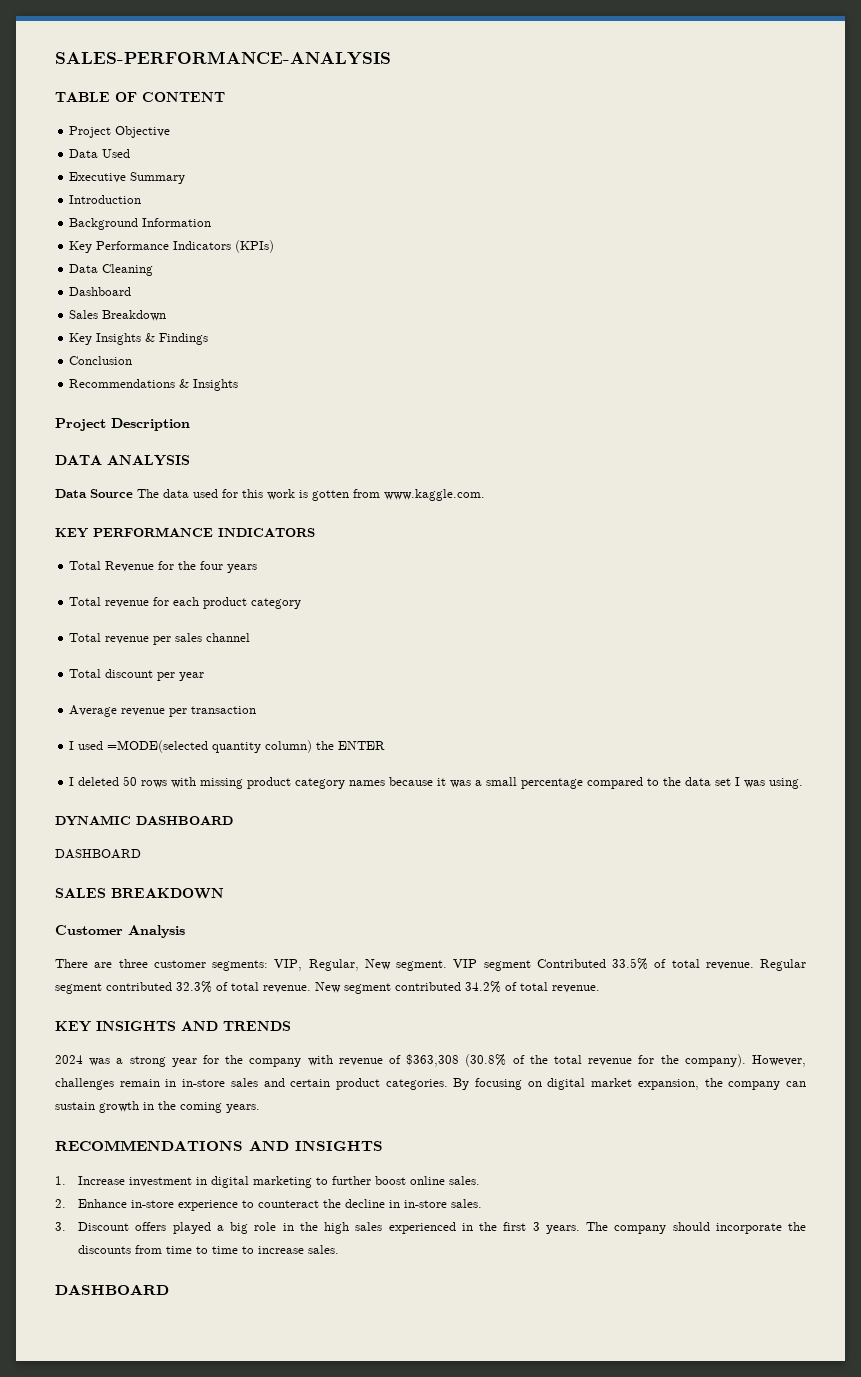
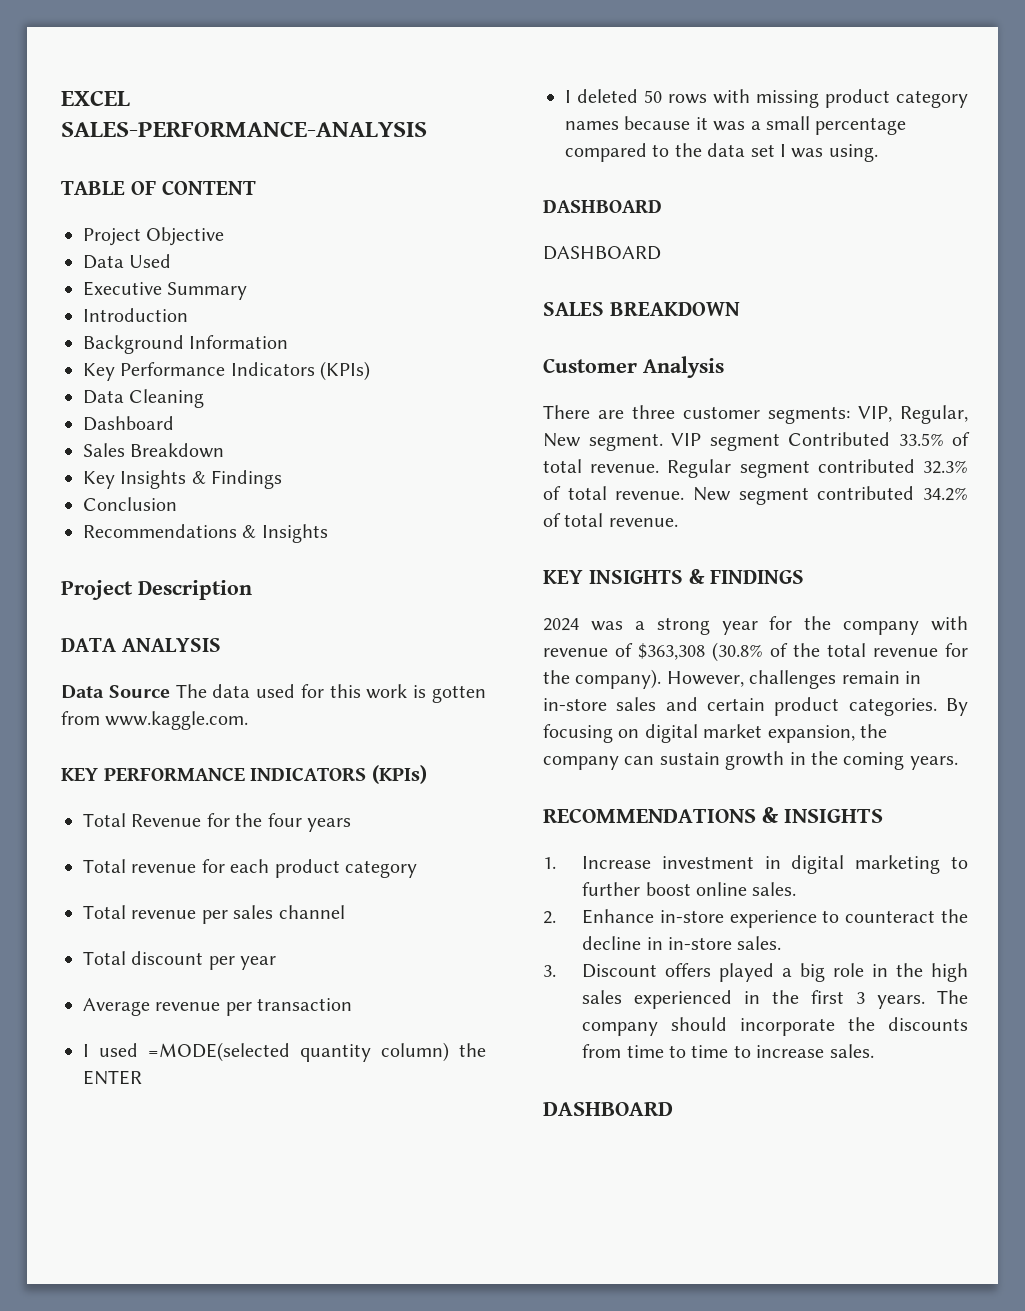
- SALES-PERFORMANCE-ANALYSIS
+ EXCEL SALES-PERFORMANCE-ANALYSIS
- KEY PERFORMANCE INDICATORS
+ KEY PERFORMANCE INDICATORS (KPIs)
  I deleted 50 rows with missing product category names because it was a small percentage compared to the data set I was using.
- DYNAMIC DASHBOARD
+ DASHBOARD
- KEY INSIGHTS AND TRENDS
+ KEY INSIGHTS & FINDINGS
- RECOMMENDATIONS AND INSIGHTS
+ RECOMMENDATIONS & INSIGHTS

